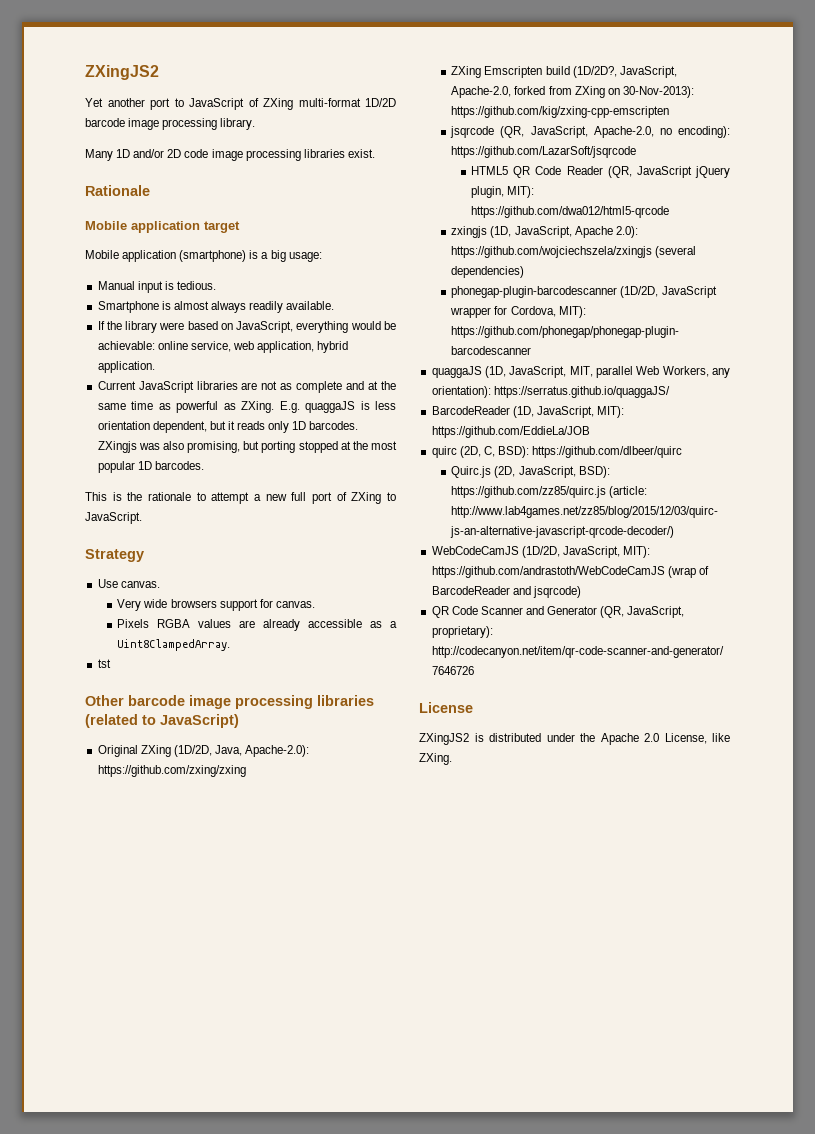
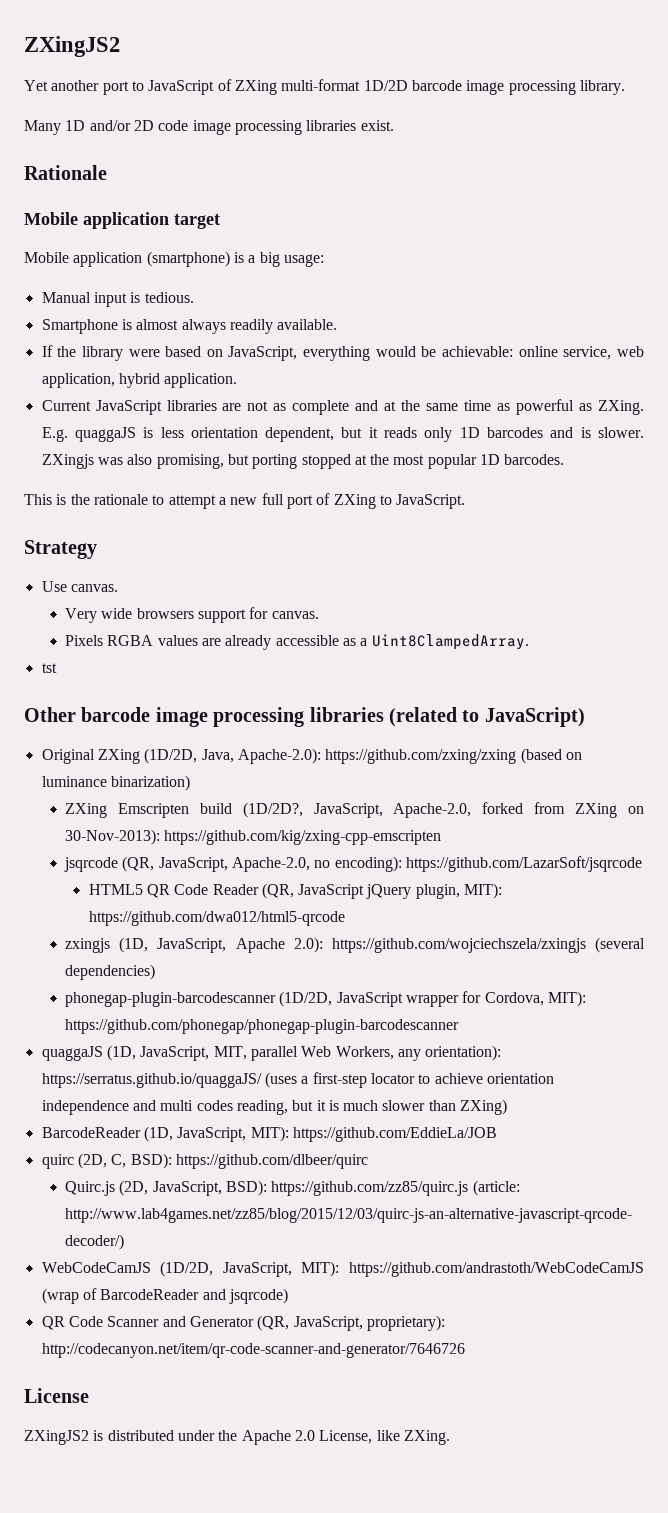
- E.g. quaggaJS is less orientation dependent, but it reads only 1D barcodes.
+ E.g. quaggaJS is less orientation dependent, but it reads only 1D barcodes and is slower.
- Original ZXing (1D/2D, Java, Apache-2.0): https://github.com/zxing/zxing
+ Original ZXing (1D/2D, Java, Apache-2.0): https://github.com/zxing/zxing (based on luminance binarization)
- quaggaJS (1D, JavaScript, MIT, parallel Web Workers, any orientation): https://serratus.github.io/quaggaJS/
+ quaggaJS (1D, JavaScript, MIT, parallel Web Workers, any orientation): https://serratus.github.io/quaggaJS/ (uses a first-step locator to achieve orientation independence and multi codes reading, but it is much slower than ZXing)

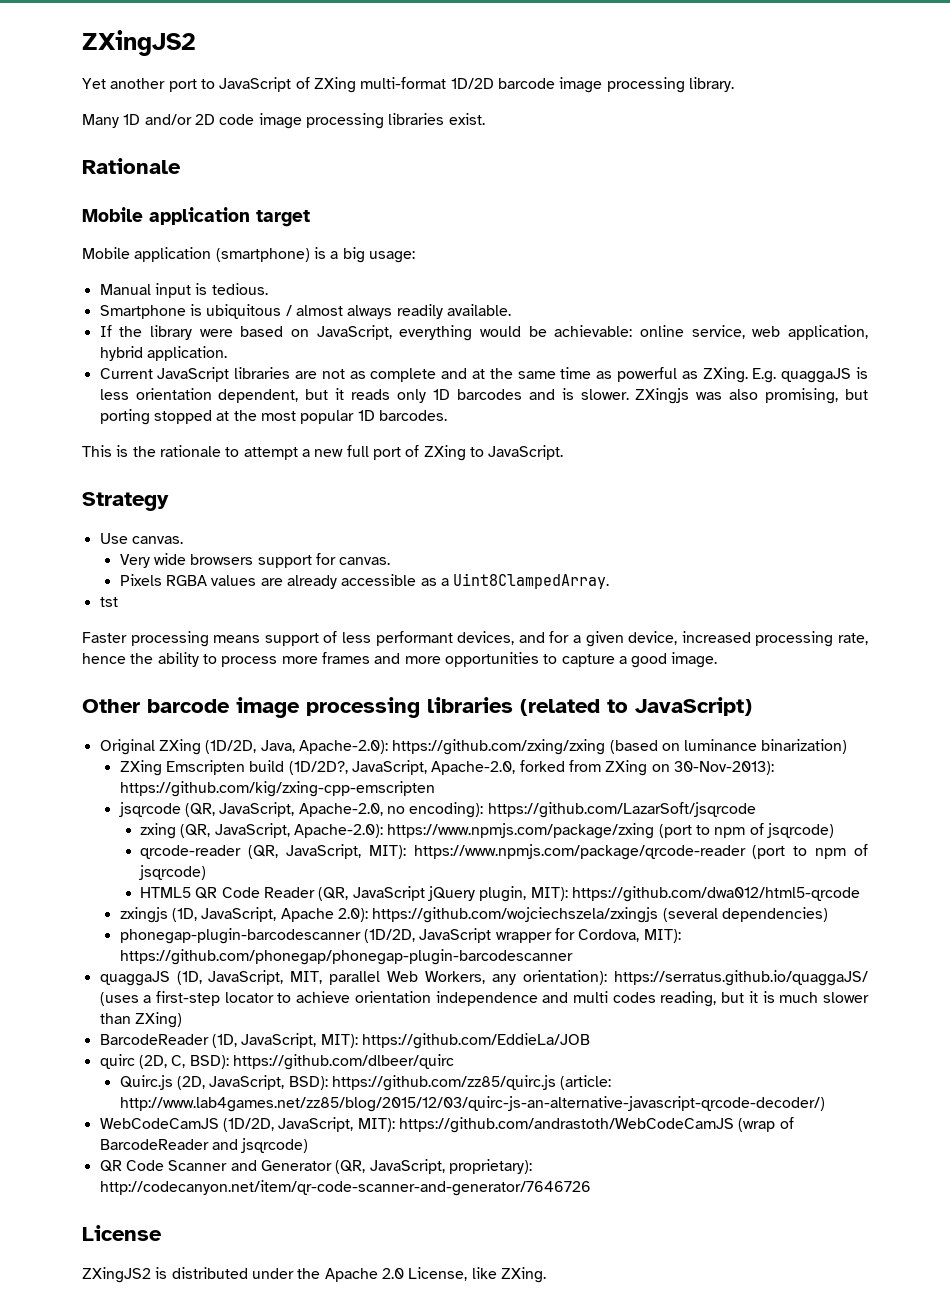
- Smartphone is almost always readily available.
+ Smartphone is ubiquitous / almost always readily available.
+ Faster processing means support of less performant devices, and for a given device, increased processing rate, hence the ability to process more frames and more opportunities to capture a good image.
+ zxing (QR, JavaScript, Apache-2.0): https://www.npmjs.com/package/zxing (port to npm of jsqrcode)
+ qrcode-reader (QR, JavaScript, MIT): https://www.npmjs.com/package/qrcode-reader (port to npm of jsqrcode)

